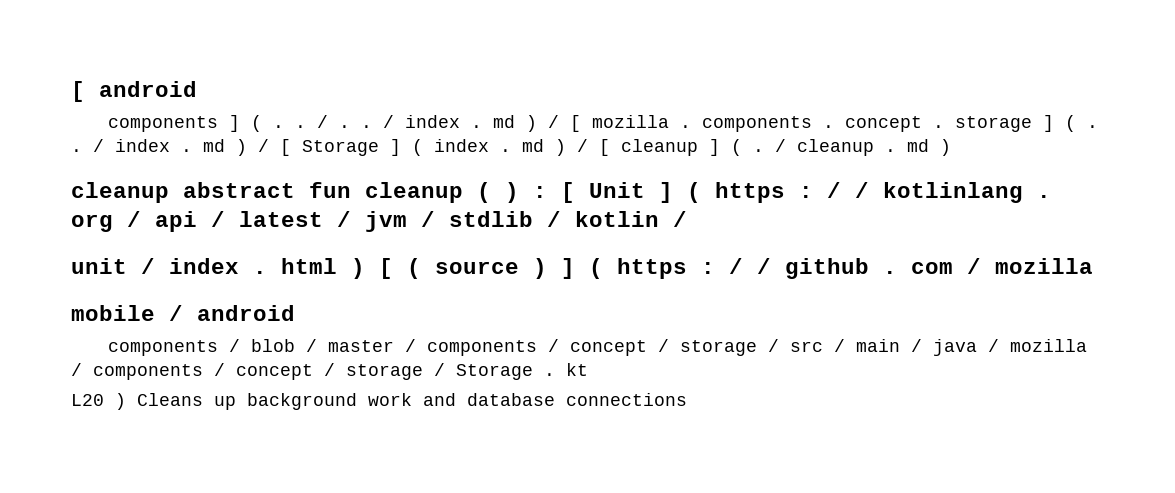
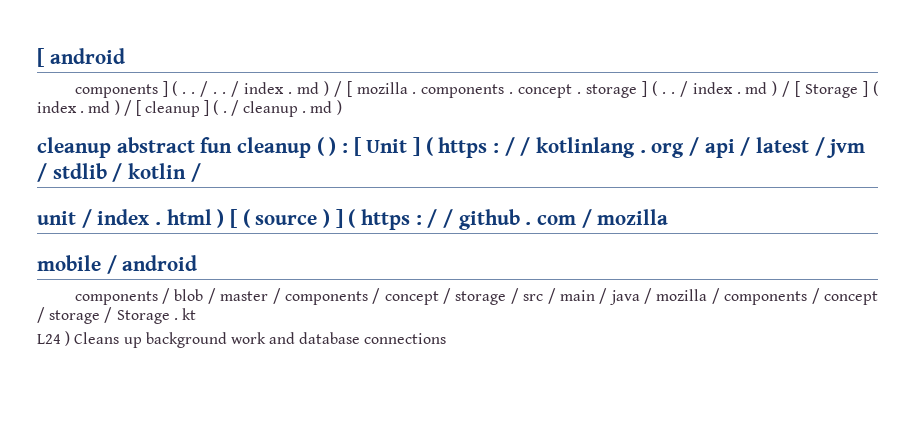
- L20 ) Cleans up background work and database connections
+ L24 ) Cleans up background work and database connections

